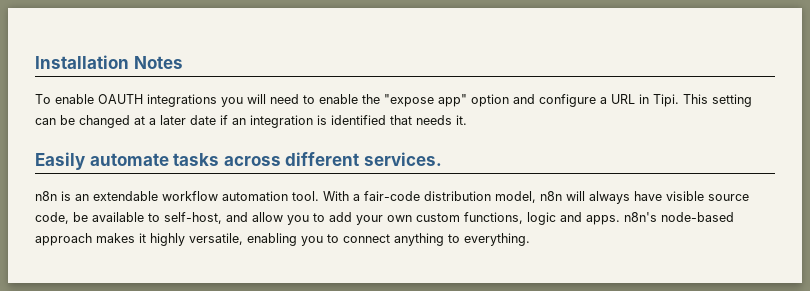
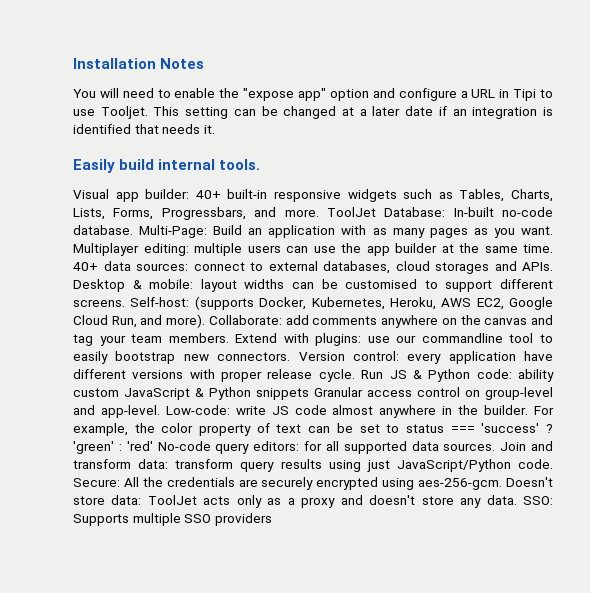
- To enable OAUTH integrations you will need to enable the "expose app" option and configure a URL in Tipi.
+ You will need to enable the "expose app" option and configure a URL in Tipi to use Tooljet.
- Easily automate tasks across different services.
- n8n is an extendable workflow automation tool. With a fair-code distribution model, n8n will always have visible source code, be available to self-host, and allow you to add your own custom functions, logic and apps. n8n's node-based approach makes it highly versatile, enabling you to connect anything to everything.
+ Easily build internal tools.
+ Visual app builder: 40+ built-in responsive widgets such as Tables, Charts, Lists, Forms, Progressbars, and more. ToolJet Database: In-built no-code database. Multi-Page: Build an application with as many pages as you want. Multiplayer editing: multiple users can use the app builder at the same time. 40+ data sources: connect to external databases, cloud storages and APIs. Desktop & mobile: layout widths can be customised to support different screens. Self-host: (supports Docker, Kubernetes, Heroku, AWS EC2, Google Cloud Run, and more). Collaborate: add comments anywhere on the canvas and tag your team members. Extend with plugins: use our commandline tool to easily bootstrap new connectors. Version control: every application have different versions with proper release cycle. Run JS & Python code: ability custom JavaScript & Python snippets Granular access control on group-level and app-level. Low-code: write JS code almost anywhere in the builder. For example, the color property of text can be set to status === 'success' ? 'green' : 'red' No-code query editors: for all supported data sources. Join and transform data: transform query results using just JavaScript/Python code. Secure: All the credentials are securely encrypted using aes-256-gcm. Doesn't store data: ToolJet acts only as a proxy and doesn't store any data. SSO: Supports multiple SSO providers

